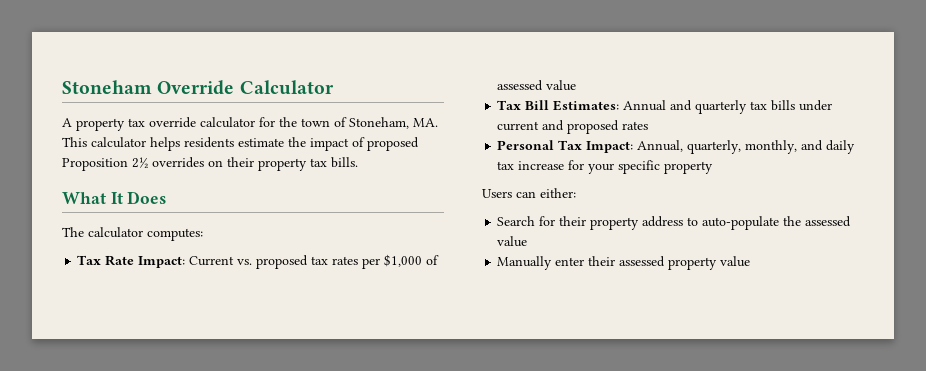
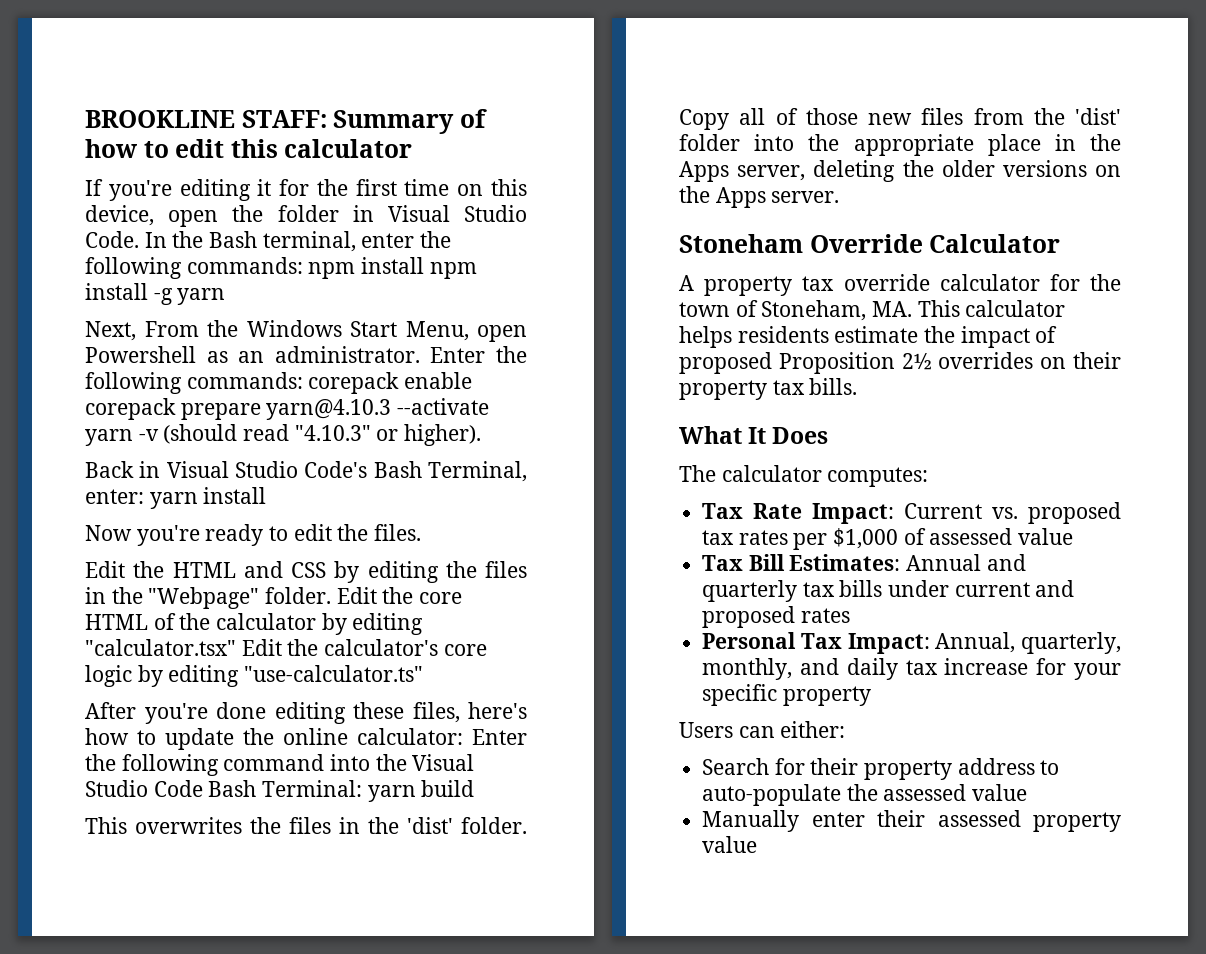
+ BROOKLINE STAFF: Summary of how to edit this calculator
+ If you're editing it for the first time on this device, open the folder in Visual Studio Code. In the Bash terminal, enter the following commands: npm install npm install -g yarn
+ Next, From the Windows Start Menu, open Powershell as an administrator. Enter the following commands: corepack enable corepack prepare yarn@4.10.3 --activate yarn -v (should read "4.10.3" or higher).
+ Back in Visual Studio Code's Bash Terminal, enter: yarn install
+ Now you're ready to edit the files.
+ Edit the HTML and CSS by editing the files in the "Webpage" folder. Edit the core HTML of the calculator by editing "calculator.tsx" Edit the calculator's core logic by editing "use-calculator.ts"
+ After you're done editing these files, here's how to update the online calculator: Enter the following command into the Visual Studio Code Bash Terminal: yarn build
+ This overwrites the files in the 'dist' folder. Copy all of those new files from the 'dist' folder into the appropriate place in the Apps server, deleting the older versions on the Apps server.

